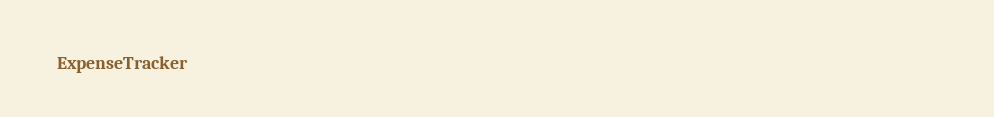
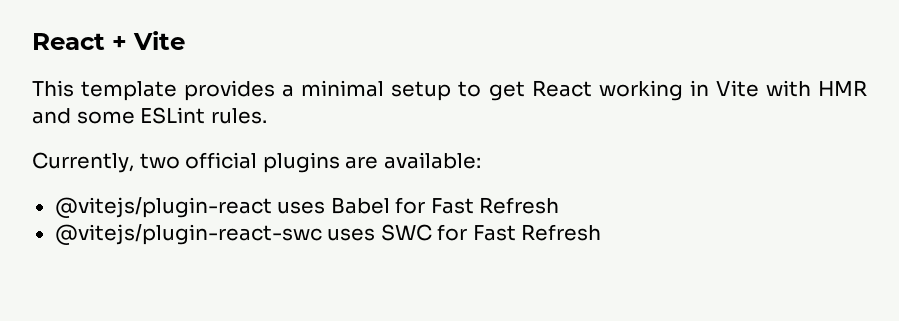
- ExpenseTracker
+ React + Vite
+ This template provides a minimal setup to get React working in Vite with HMR and some ESLint rules.
+ Currently, two official plugins are available:
+ @vitejs/plugin-react uses Babel for Fast Refresh
+ @vitejs/plugin-react-swc uses SWC for Fast Refresh

